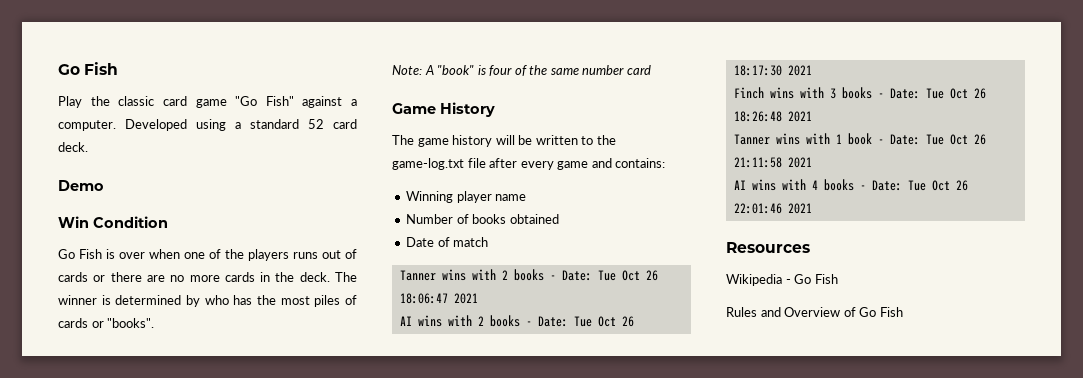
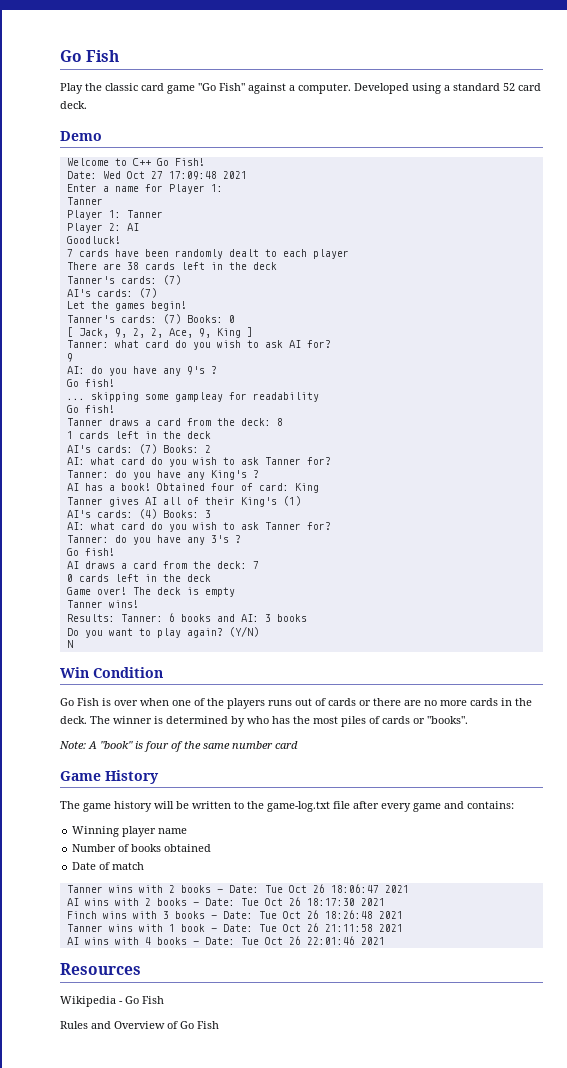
+ Welcome to C++ Go Fish!
+ Date: Wed Oct 27 17:09:48 2021
+ Enter a name for Player 1:
+ Tanner
+ Player 1: Tanner
+ Player 2: AI
+ Goodluck!
+ 7 cards have been randomly dealt to each player
+ There are 38 cards left in the deck
+ Tanner's cards: (7)
+ AI's cards: (7)
+ Let the games begin!
+ Tanner's cards: (7) Books: 0
+ [ Jack, 9, 2, 2, Ace, 9, King ]
+ Tanner: what card do you wish to ask AI for?
+ 9
+ AI: do you have any 9's ?
+ Go fish!
+ ... skipping some gampleay for readability
+ Go fish!
+ Tanner draws a card from the deck: 8
+ 1 cards left in the deck
+ AI's cards: (7) Books: 2
+ AI: what card do you wish to ask Tanner for?
+ Tanner: do you have any King's ?
+ AI has a book! Obtained four of card: King
+ Tanner gives AI all of their King's (1)
+ AI's cards: (4) Books: 3
+ AI: what card do you wish to ask Tanner for?
+ Tanner: do you have any 3's ?
+ Go fish!
+ AI draws a card from the deck: 7
+ 0 cards left in the deck
+ Game over! The deck is empty
+ Tanner wins!
+ Results: Tanner: 6 books and AI: 3 books
+ Do you want to play again? (Y/N)
+ N

